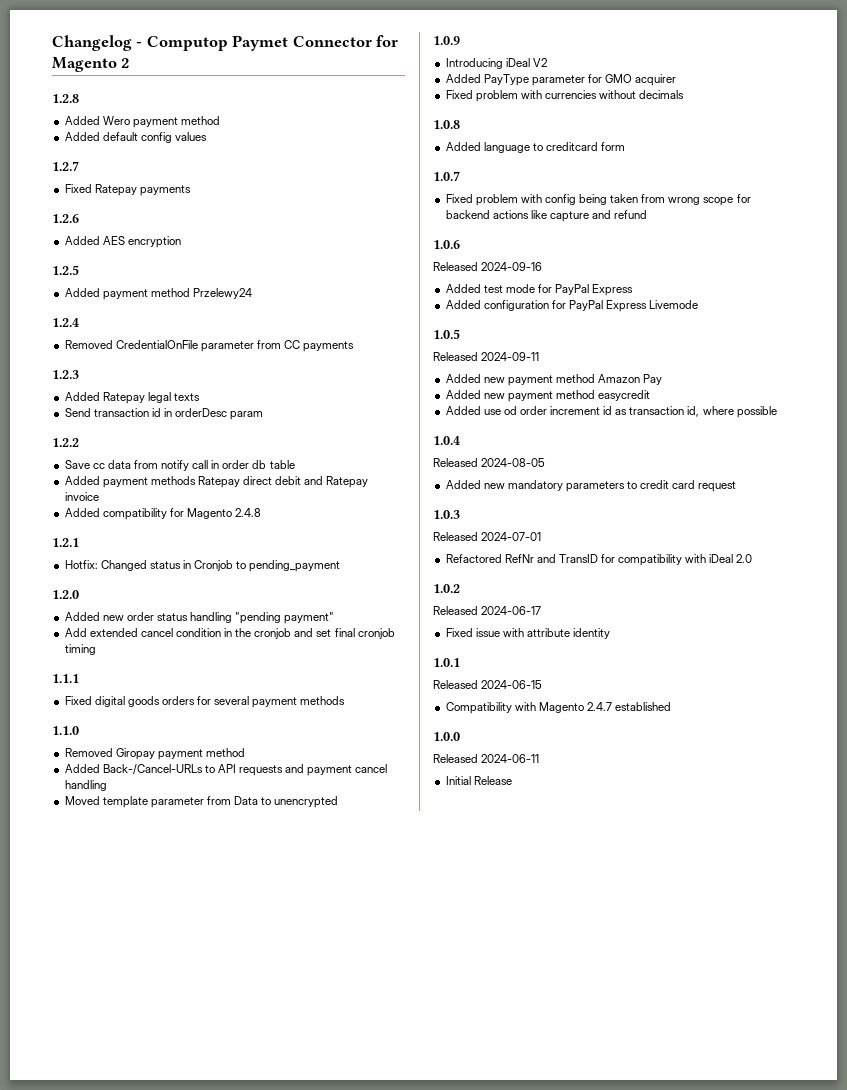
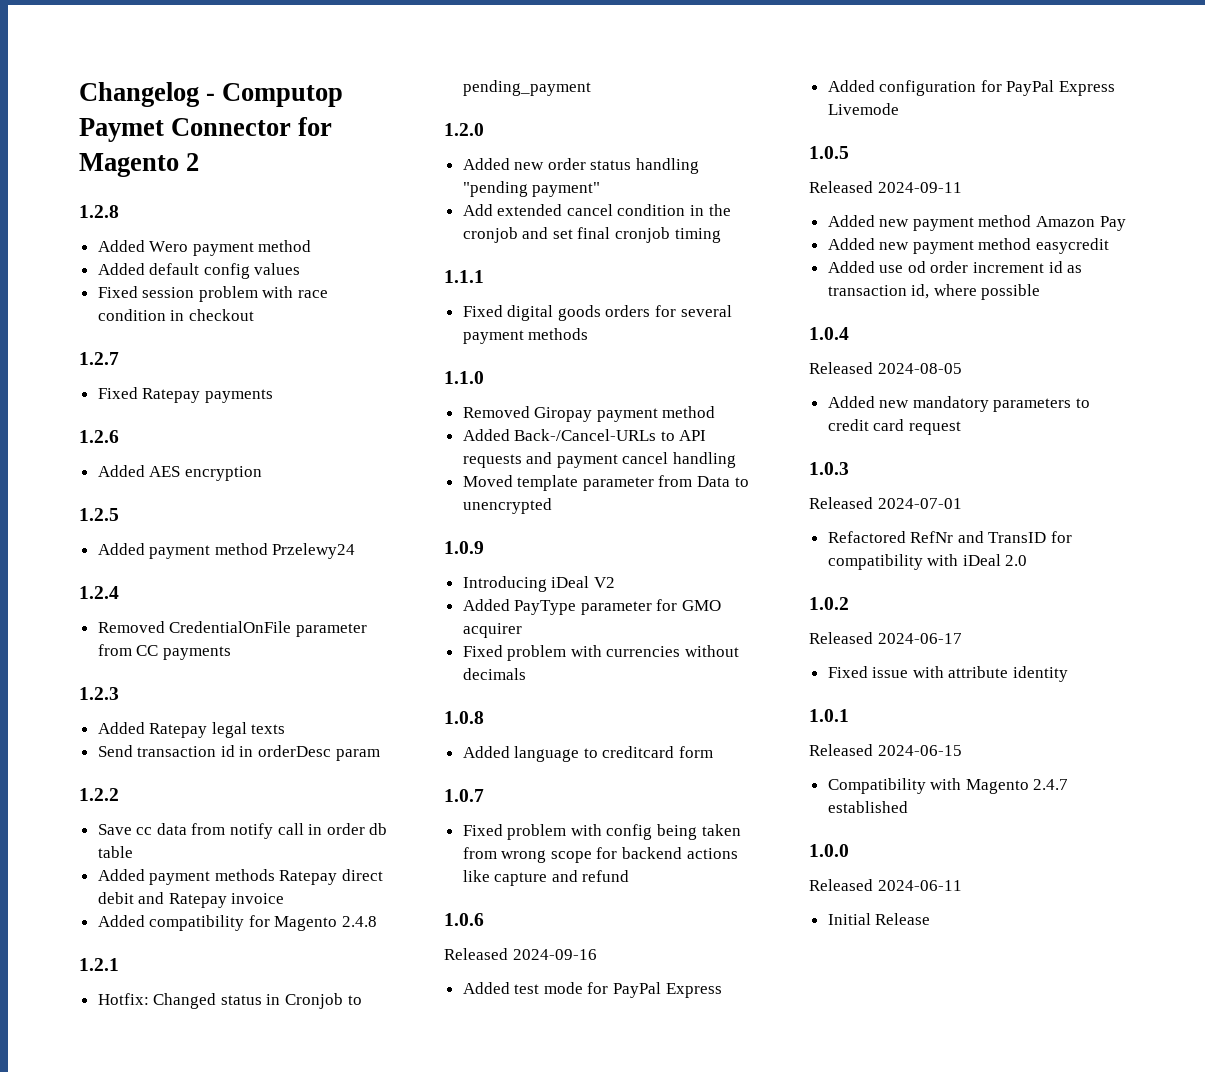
+ Fixed session problem with race condition in checkout

